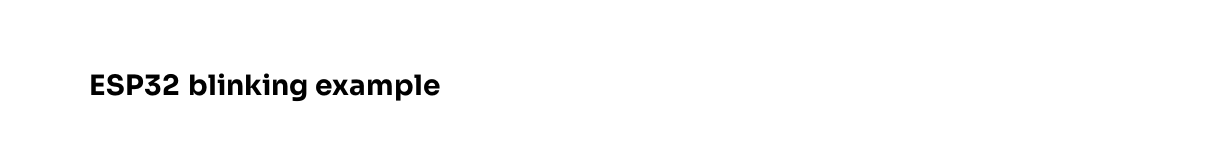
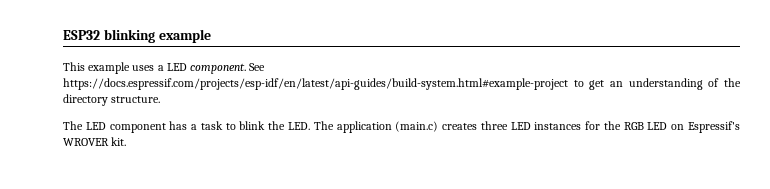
+ This example uses a LED component. See https://docs.espressif.com/projects/esp-idf/en/latest/api-guides/build-system.html#example-project to get an understanding of the directory structure.
+ The LED component has a task to blink the LED. The application (main.c) creates three LED instances for the RGB LED on Espressif's WROVER kit.

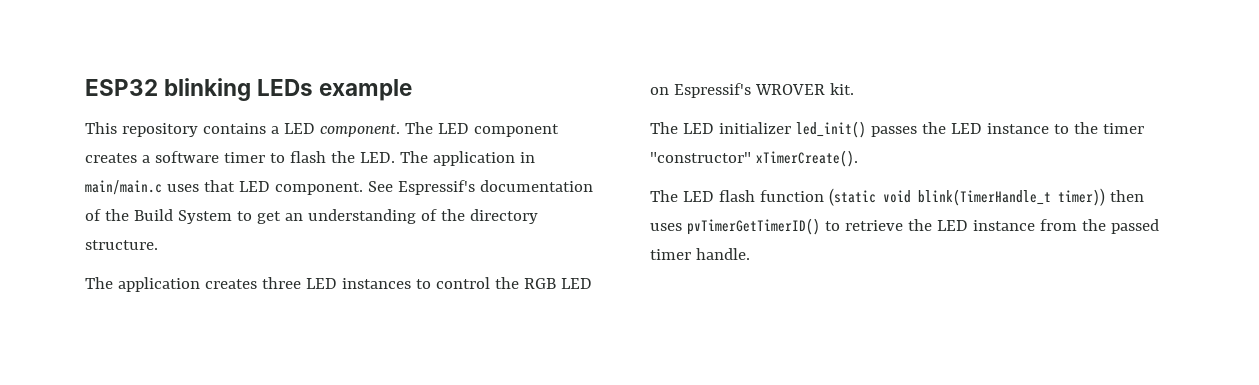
- ESP32 blinking example
+ ESP32 blinking LEDs example
- This example uses a LED component.
+ This repository contains a LED component.
- See https://docs.espressif.com/projects/esp-idf/en/latest/api-guides/build-system.html#example-project to get an understanding of the directory structure.
+ The LED component creates a software timer to flash the LED. The application in main/main.c uses that LED component. See Espressif's documentation of the Build System to get an understanding of the directory structure.
- The LED component has a task to blink the LED. The application (main.c) creates three LED instances for the RGB LED on Espressif's WROVER kit.
+ The application creates three LED instances to control the RGB LED on Espressif's WROVER kit.
+ The LED initializer led_init() passes the LED instance to the timer "constructor" xTimerCreate().
+ The LED flash function (static void blink(TimerHandle_t timer)) then uses pvTimerGetTimerID() to retrieve the LED instance from the passed timer handle.

